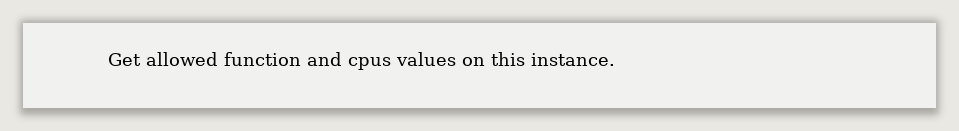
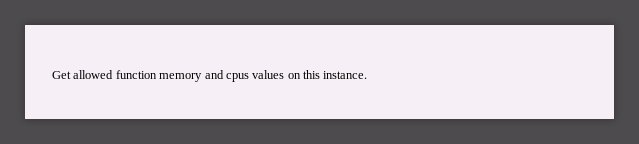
- Get allowed function and cpus values on this instance.
+ Get allowed function memory and cpus values on this instance.

